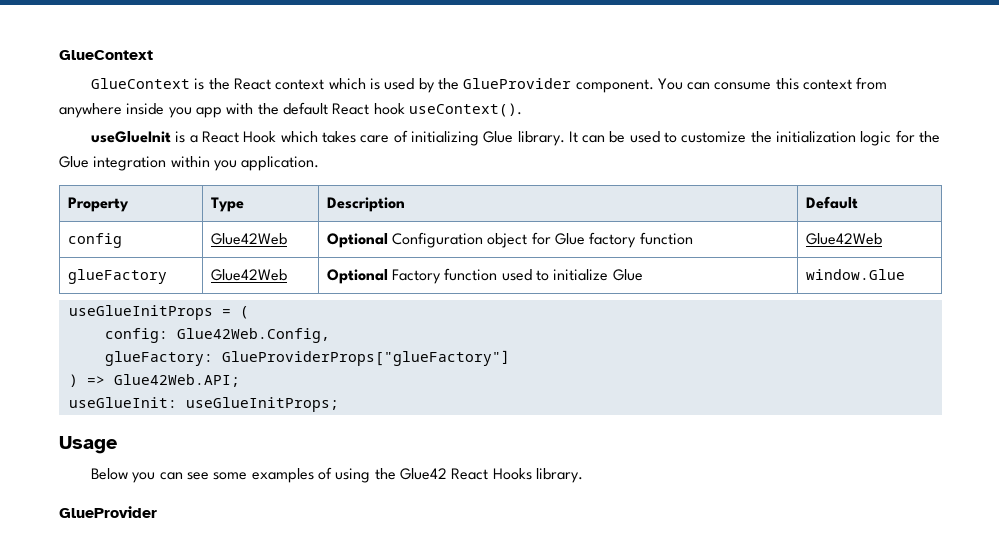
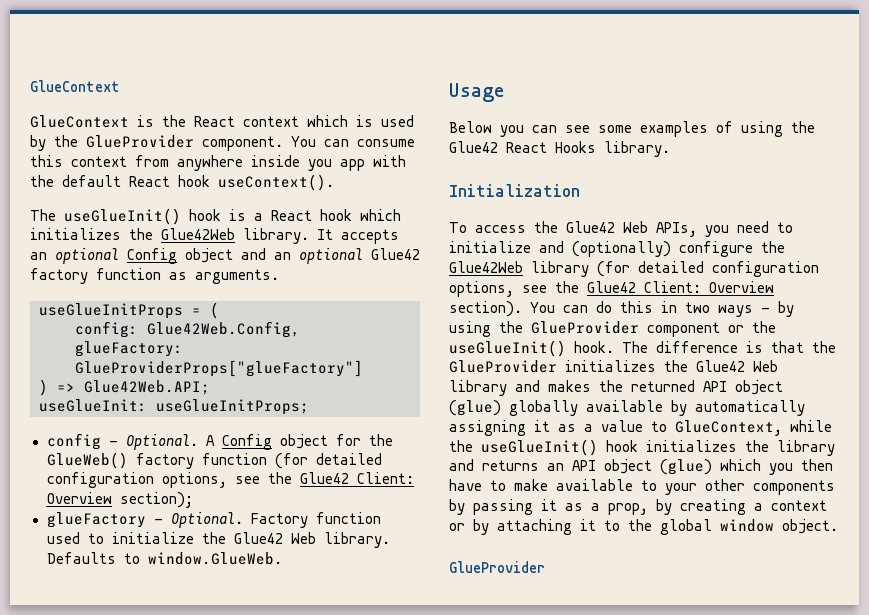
- useGlueInit is a React Hook which takes care of initializing Glue library. It can be used to customize the initialization logic for the Glue integration within you application.
- Property | Type | Description | Default
- config | Glue42Web | Optional Configuration object for Glue factory function | Glue42Web
- glueFactory | Glue42Web | Optional Factory function used to initialize Glue | window.Glue
+ The useGlueInit() hook is a React hook which initializes the Glue42Web library. It accepts an optional Config object and an optional Glue42 factory function as arguments.
+ config - Optional. A Config object for the GlueWeb() factory function (for detailed configuration options, see the Glue42 Client: Overview section);
+ glueFactory - Optional. Factory function used to initialize the Glue42 Web library. Defaults to window.GlueWeb.
+ Initialization
+ To access the Glue42 Web APIs, you need to initialize and (optionally) configure the Glue42Web library (for detailed configuration options, see the Glue42 Client: Overview section). You can do this in two ways - by using the GlueProvider component or the useGlueInit() hook. The difference is that the GlueProvider initializes the Glue42 Web library and makes the returned API object (glue) globally available by automatically assigning it as a value to GlueContext, while the useGlueInit() hook initializes the library and returns an API object (glue) which you then have to make available to your other components by passing it as a prop, by creating a context or by attaching it to the global window object.

